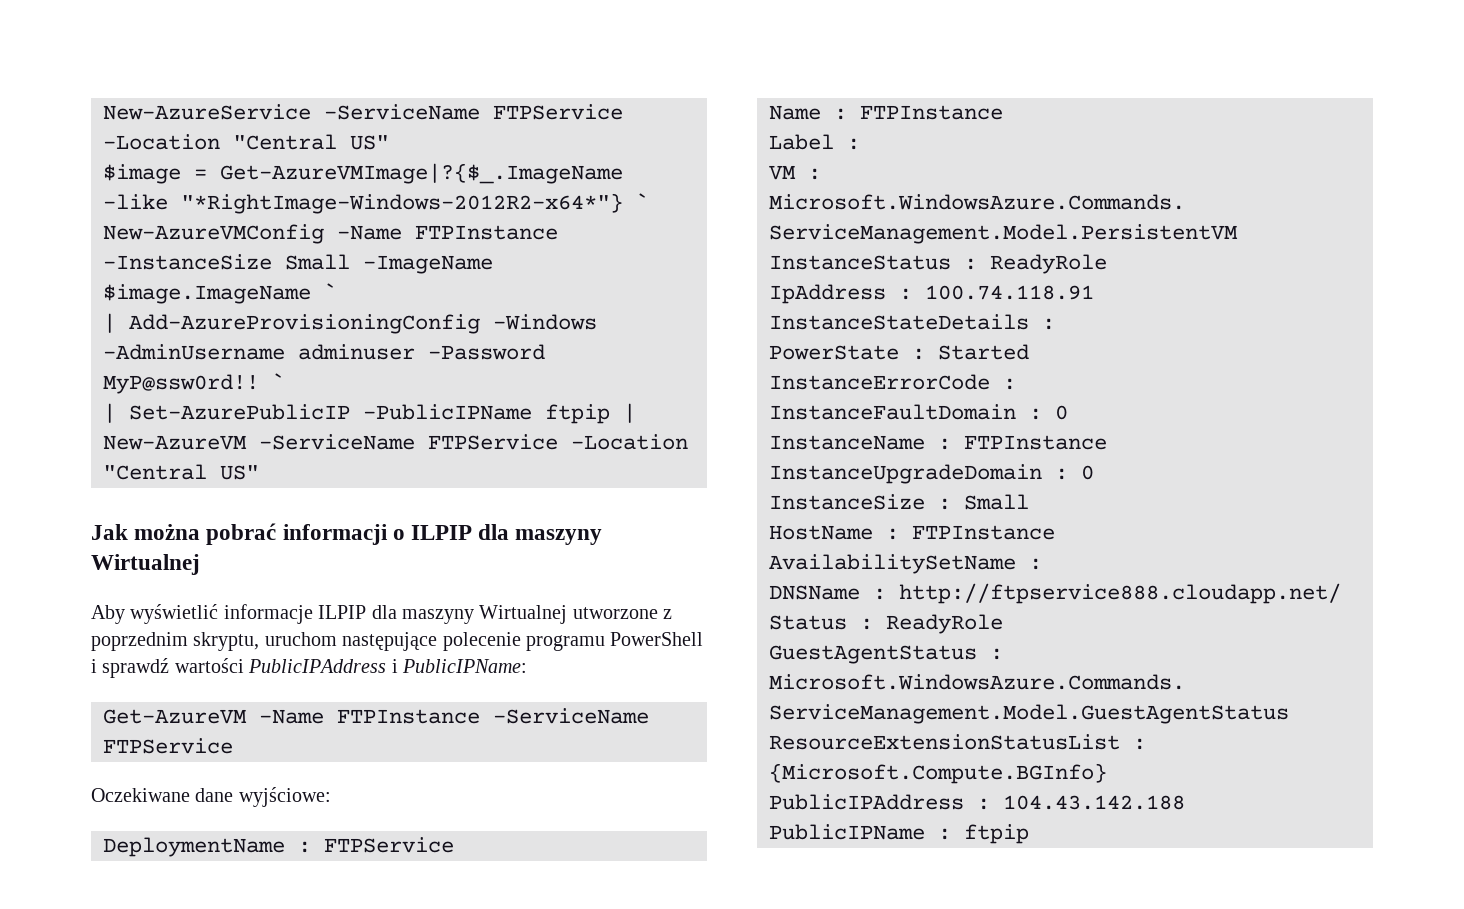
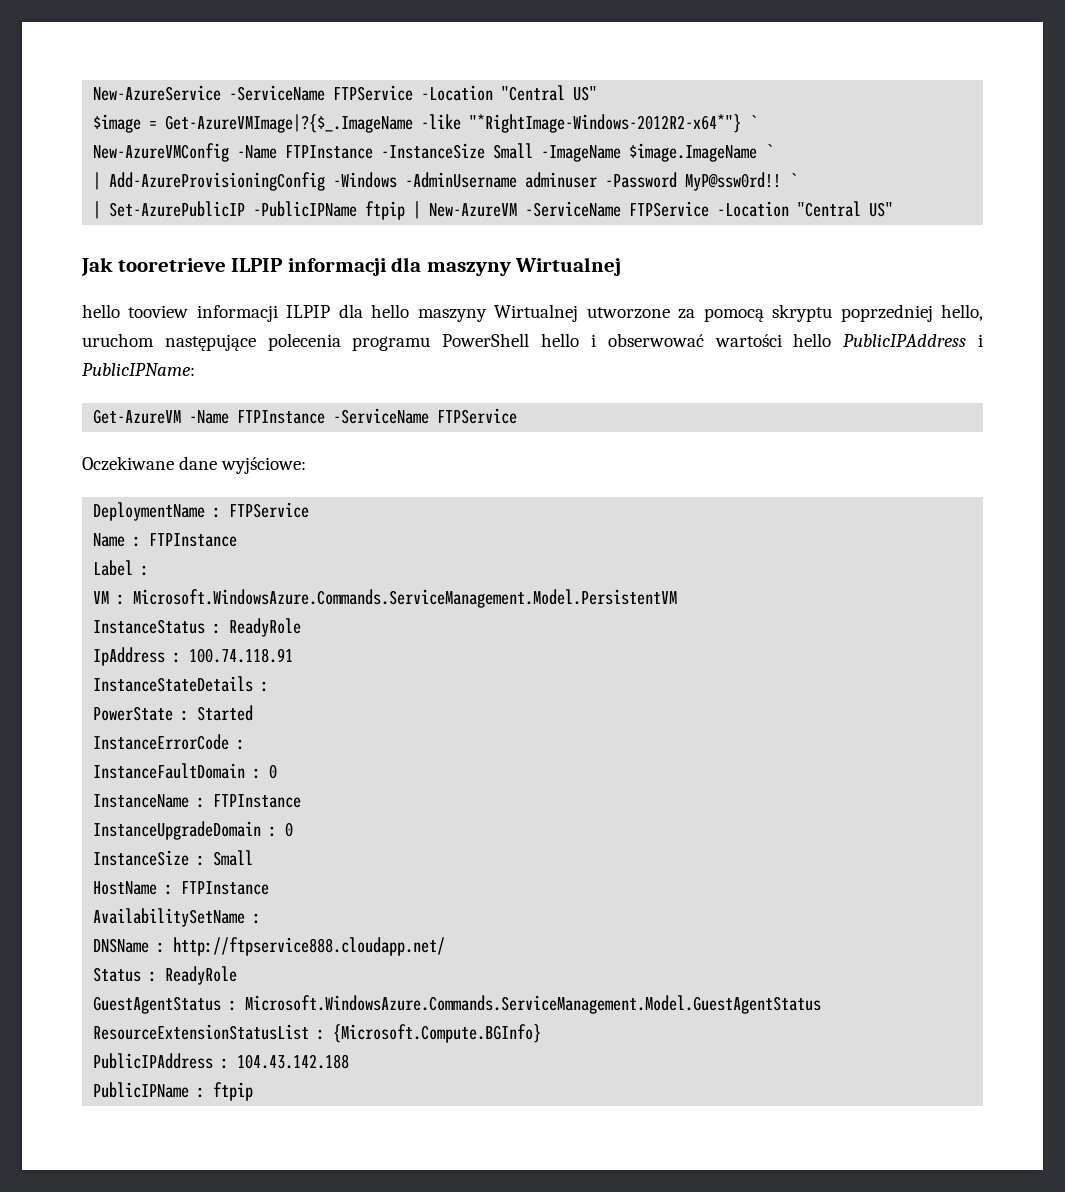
- Jak można pobrać informacji o ILPIP dla maszyny Wirtualnej
+ Jak tooretrieve ILPIP informacji dla maszyny Wirtualnej
- Aby wyświetlić informacje ILPIP dla maszyny Wirtualnej utworzone z poprzednim skryptu, uruchom następujące polecenie programu PowerShell i sprawdź wartości PublicIPAddress i PublicIPName:
+ hello tooview informacji ILPIP dla hello maszyny Wirtualnej utworzone za pomocą skryptu poprzedniej hello, uruchom następujące polecenia programu PowerShell hello i obserwować wartości hello PublicIPAddress i PublicIPName:

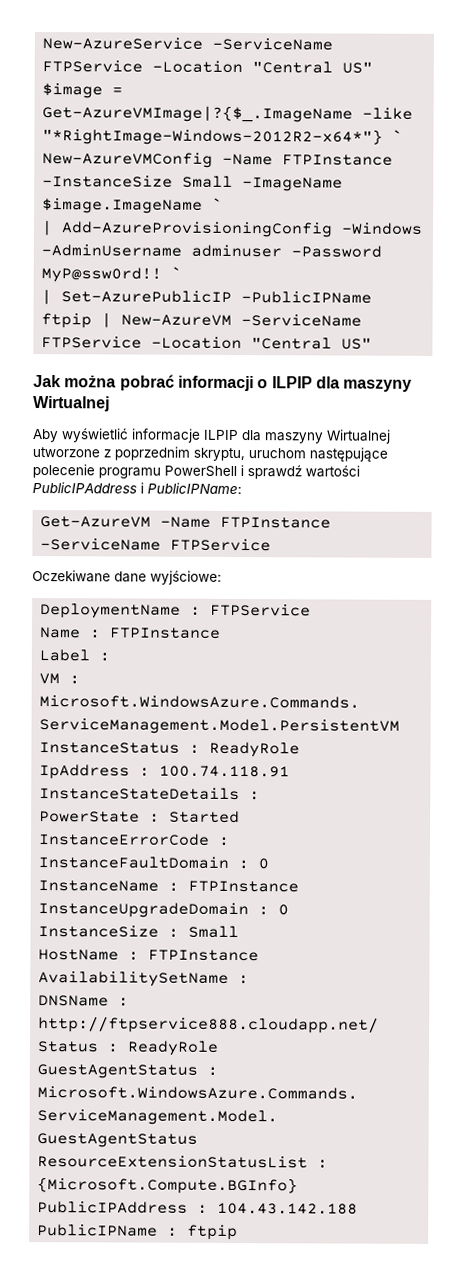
- Jak tooretrieve ILPIP informacji dla maszyny Wirtualnej
+ Jak można pobrać informacji o ILPIP dla maszyny Wirtualnej
- hello tooview informacji ILPIP dla hello maszyny Wirtualnej utworzone za pomocą skryptu poprzedniej hello, uruchom następujące polecenia programu PowerShell hello i obserwować wartości hello PublicIPAddress i PublicIPName:
+ Aby wyświetlić informacje ILPIP dla maszyny Wirtualnej utworzone z poprzednim skryptu, uruchom następujące polecenie programu PowerShell i sprawdź wartości PublicIPAddress i PublicIPName:

